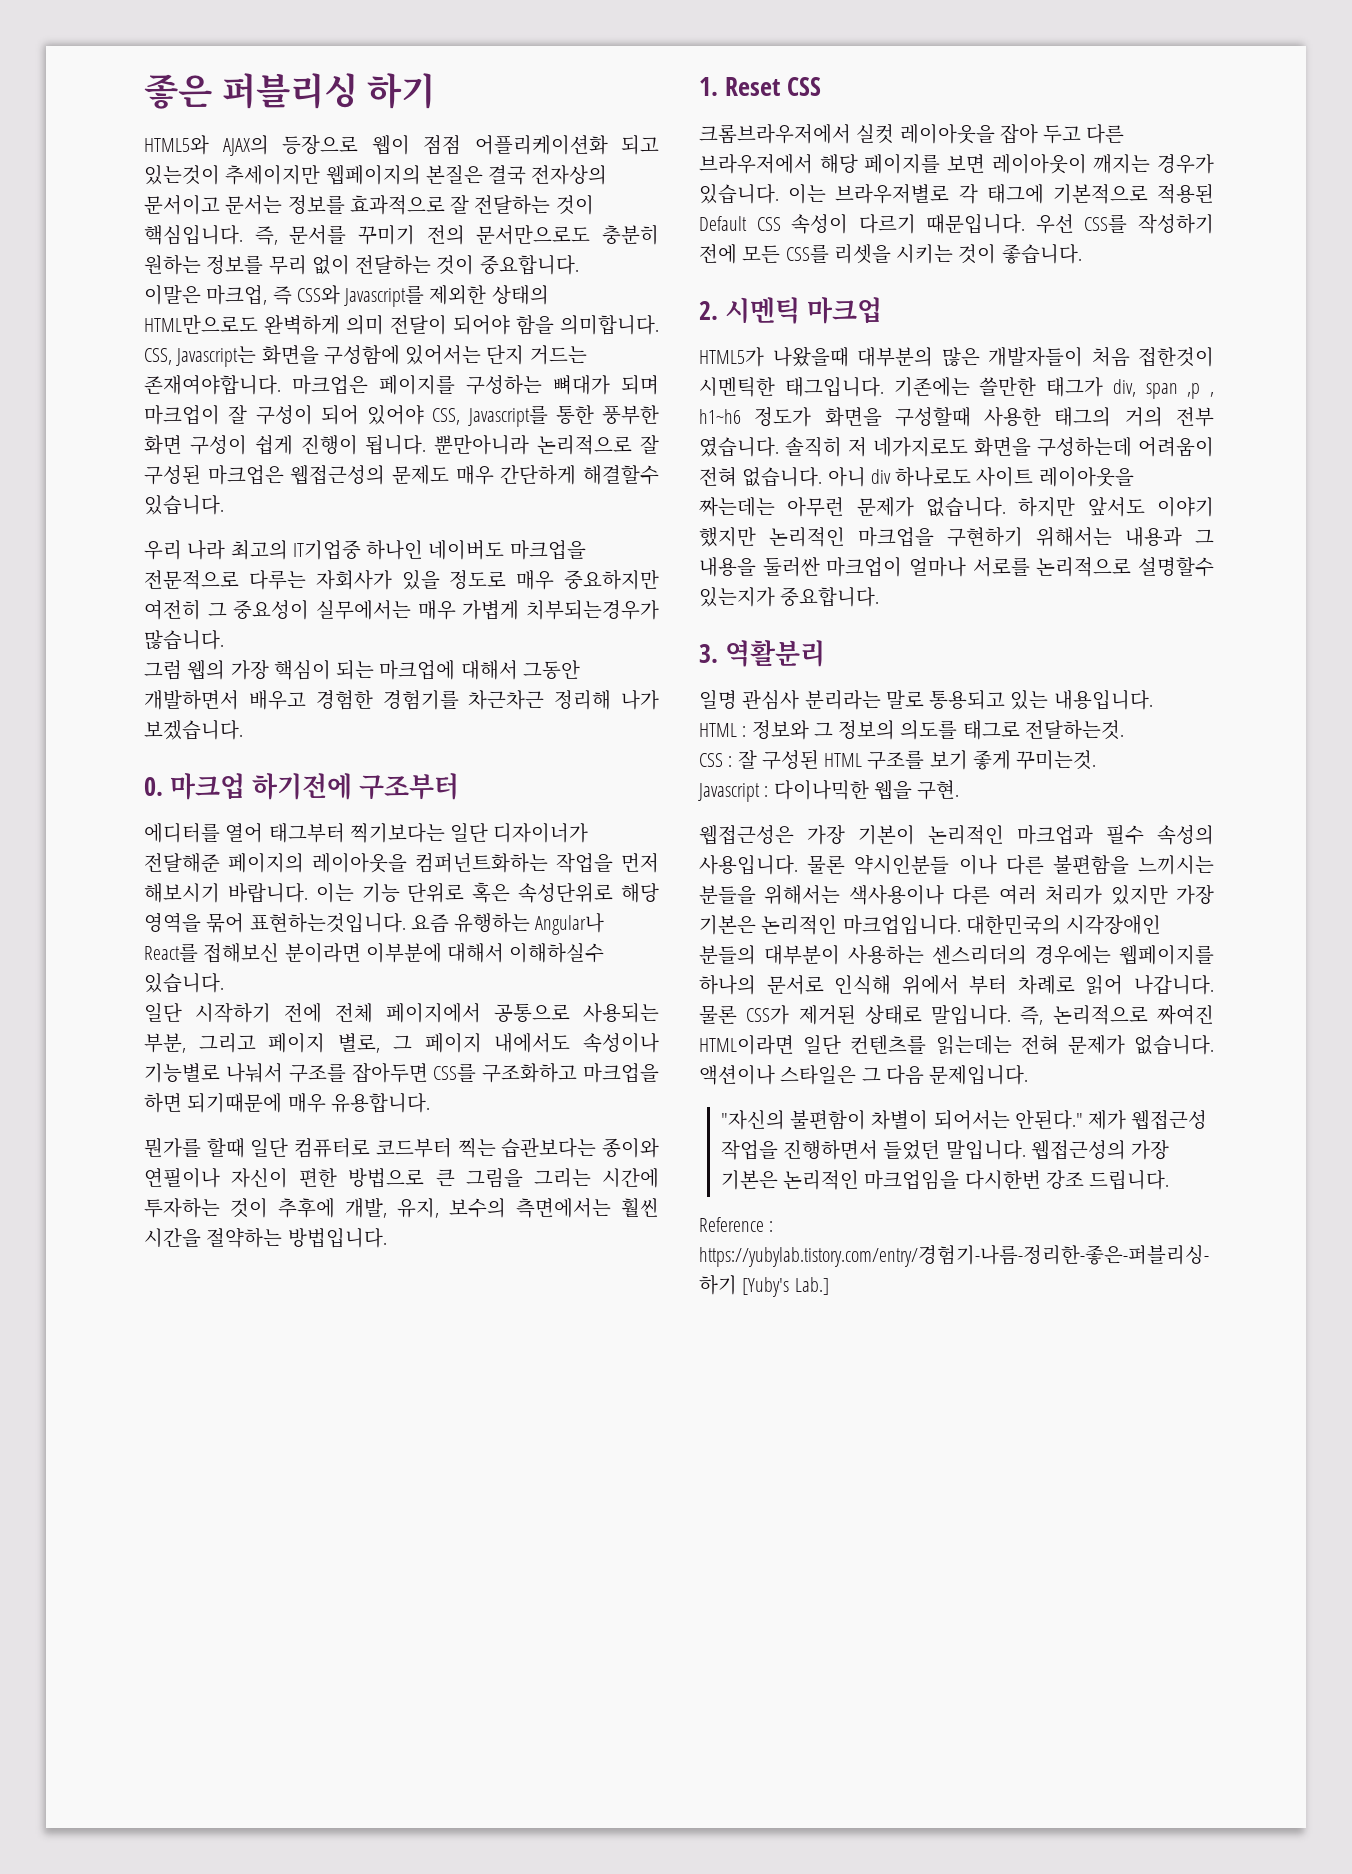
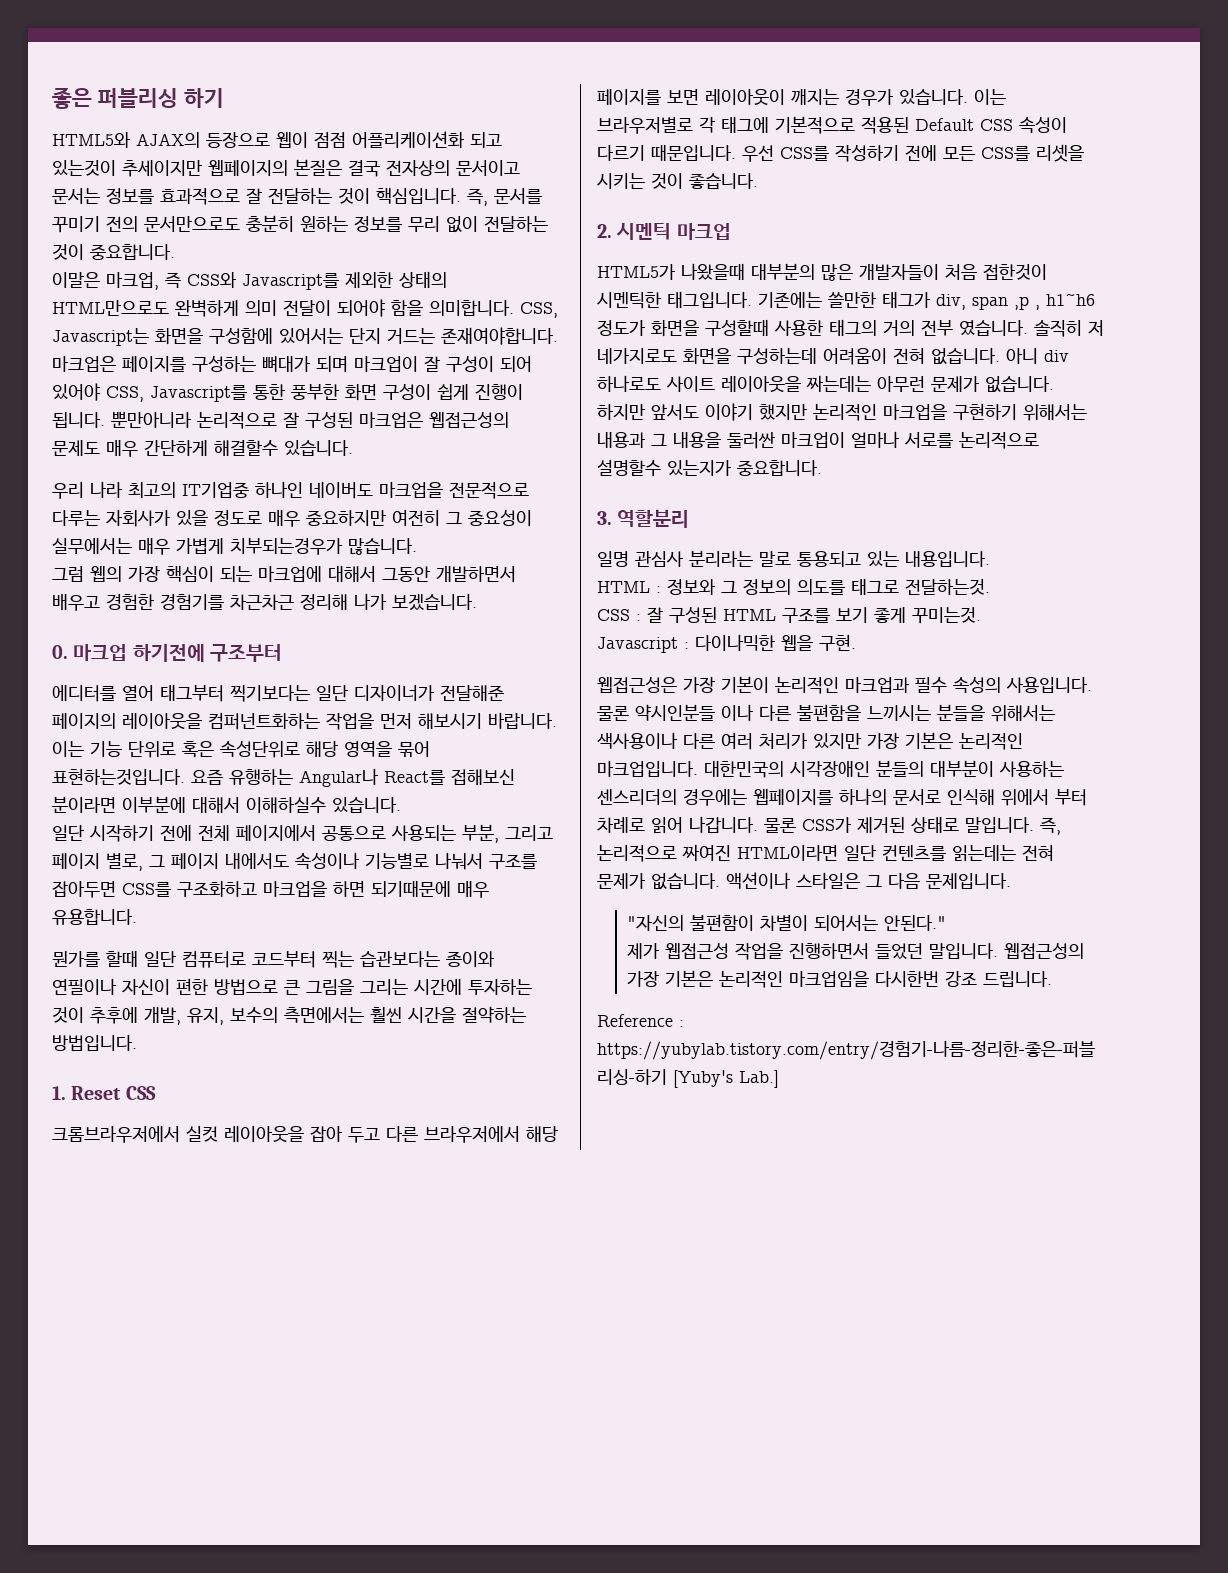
- 3. 역활분리
+ 3. 역할분리
- "자신의 불편함이 차별이 되어서는 안된다." 제가 웹접근성 작업을 진행하면서 들었던 말입니다.
+ "자신의 불편함이 차별이 되어서는 안된다."
+ 제가 웹접근성 작업을 진행하면서 들었던 말입니다.

